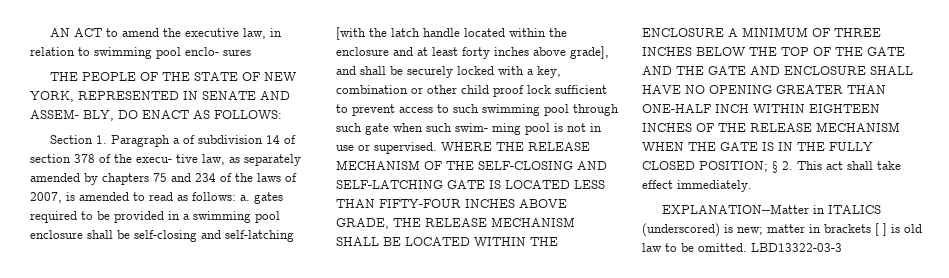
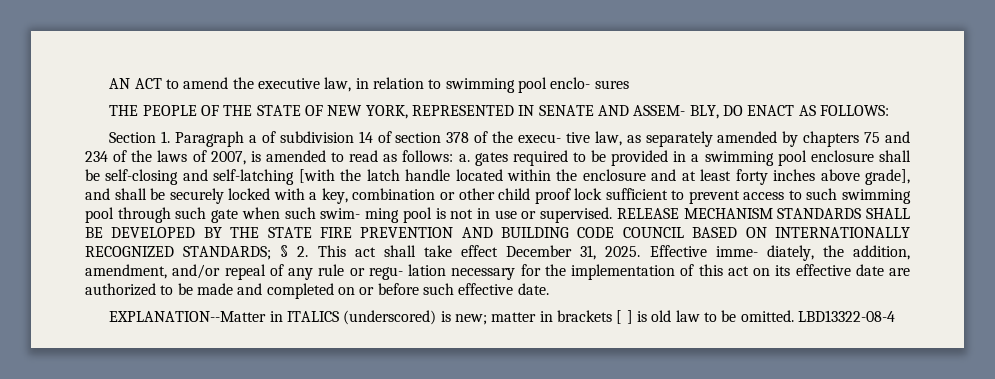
- WHERE THE RELEASE MECHANISM OF THE SELF-CLOSING AND SELF-LATCHING GATE IS LOCATED LESS THAN FIFTY-FOUR INCHES ABOVE GRADE, THE RELEASE MECHANISM SHALL BE LOCATED WITHIN THE ENCLOSURE A MINIMUM OF THREE INCHES BELOW THE TOP OF THE GATE AND THE GATE AND ENCLOSURE SHALL HAVE NO OPENING GREATER THAN ONE-HALF INCH WITHIN EIGHTEEN INCHES OF THE RELEASE MECHANISM WHEN THE GATE IS IN THE FULLY CLOSED POSITION; § 2. This act shall take effect immediately.
+ RELEASE MECHANISM STANDARDS SHALL BE DEVELOPED BY THE STATE FIRE PREVENTION AND BUILDING CODE COUNCIL BASED ON INTERNATIONALLY RECOGNIZED STANDARDS; § 2. This act shall take effect December 31, 2025. Effective imme- diately, the addition, amendment, and/or repeal of any rule or regu- lation necessary for the implementation of this act on its effective date are authorized to be made and completed on or before such effective date.
- LBD13322-03-3
+ LBD13322-08-4

